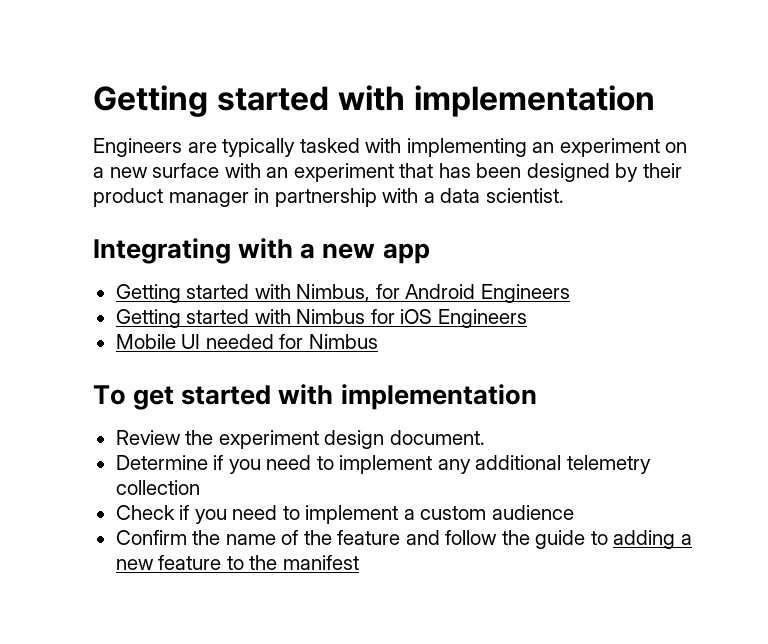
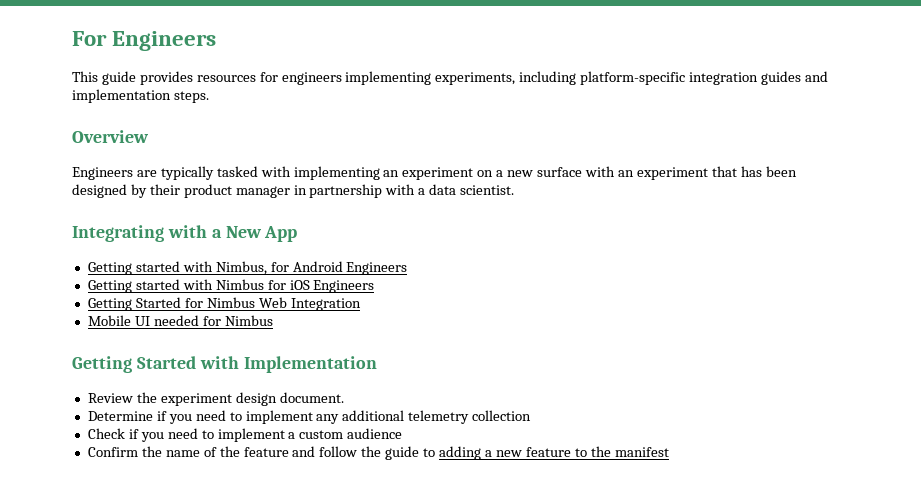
- Getting started with implementation
+ For Engineers
+ This guide provides resources for engineers implementing experiments, including platform-specific integration guides and implementation steps.
+ Overview
- Integrating with a new app
+ Integrating with a New App
+ Getting Started for Nimbus Web Integration
- To get started with implementation
+ Getting Started with Implementation

